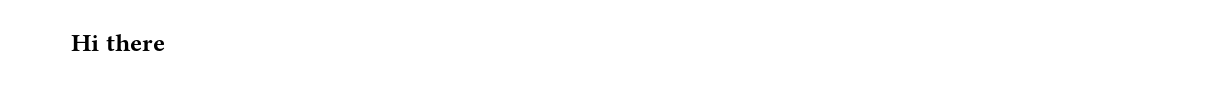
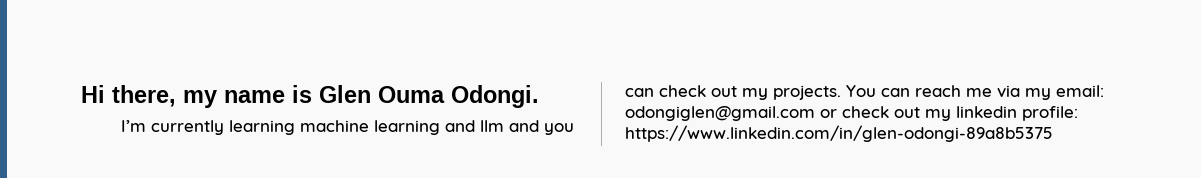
- Hi there
+ Hi there, my name is Glen Ouma Odongi.
+ I’m currently learning machine learning and llm and you can check out my projects. You can reach me via my email: odongiglen@gmail.com or check out my linkedin profile: https://www.linkedin.com/in/glen-odongi-89a8b5375

